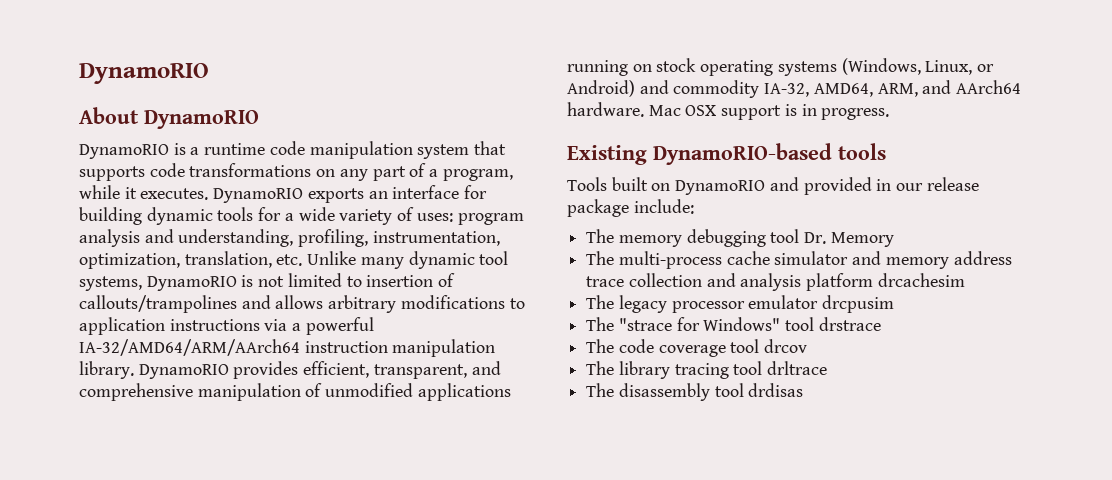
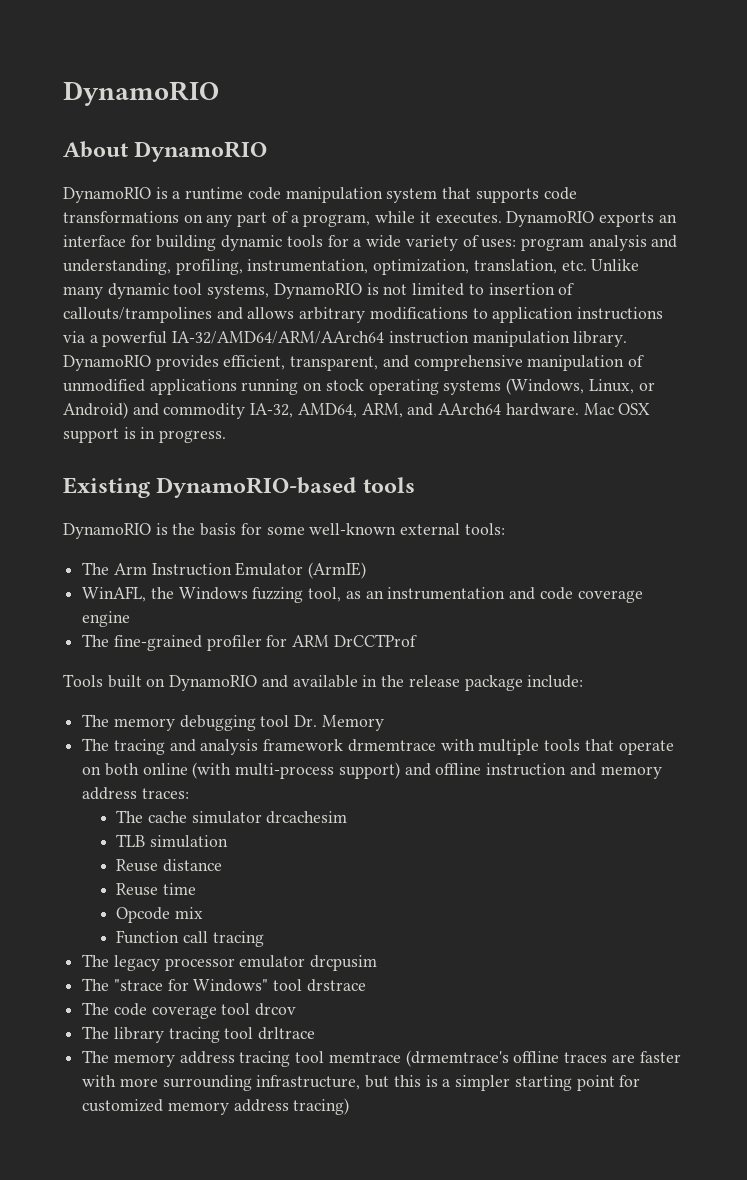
+ DynamoRIO is the basis for some well-known external tools:
+ The Arm Instruction Emulator (ArmIE)
+ WinAFL, the Windows fuzzing tool, as an instrumentation and code coverage engine
+ The fine-grained profiler for ARM DrCCTProf
- Tools built on DynamoRIO and provided in our release package include:
+ Tools built on DynamoRIO and available in the release package include:
- The multi-process cache simulator and memory address trace collection and analysis platform drcachesim
+ The tracing and analysis framework drmemtrace with multiple tools that operate on both online (with multi-process support) and offline instruction and memory address traces:
+ The cache simulator drcachesim
+ TLB simulation
+ Reuse distance
+ Reuse time
+ Opcode mix
+ Function call tracing
- The disassembly tool drdisas
+ The memory address tracing tool memtrace (drmemtrace's offline traces are faster with more surrounding infrastructure, but this is a simpler starting point for customized memory address tracing)

